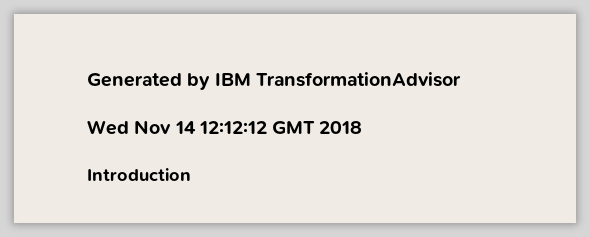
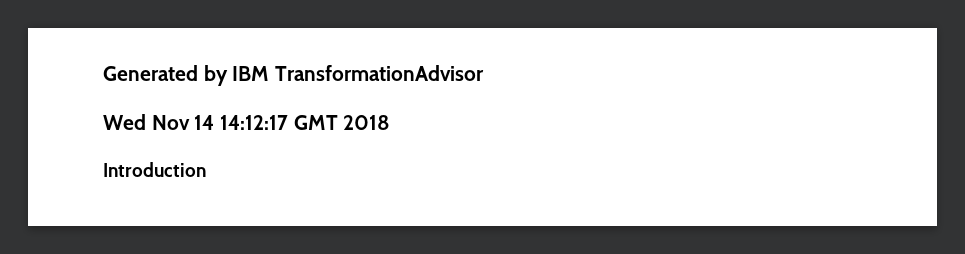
- Wed Nov 14 12:12:12 GMT 2018
+ Wed Nov 14 14:12:17 GMT 2018

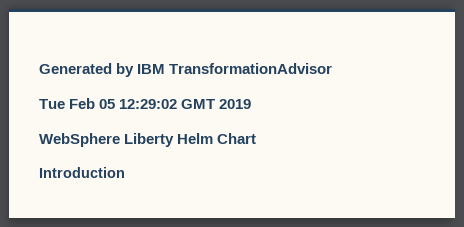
- Wed Nov 14 14:12:17 GMT 2018
+ Tue Feb 05 12:29:02 GMT 2019
+ WebSphere Liberty Helm Chart

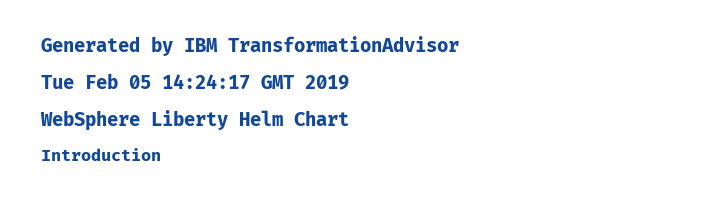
- Tue Feb 05 12:29:02 GMT 2019
+ Tue Feb 05 14:24:17 GMT 2019

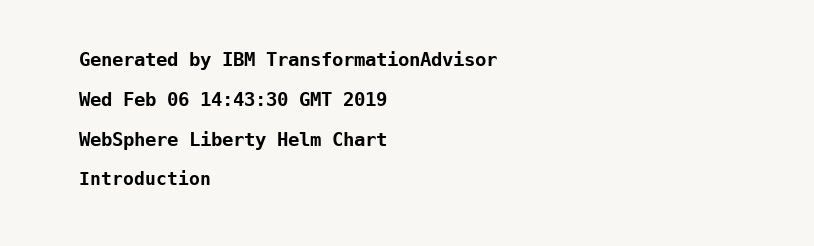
- Tue Feb 05 14:24:17 GMT 2019
+ Wed Feb 06 14:43:30 GMT 2019

